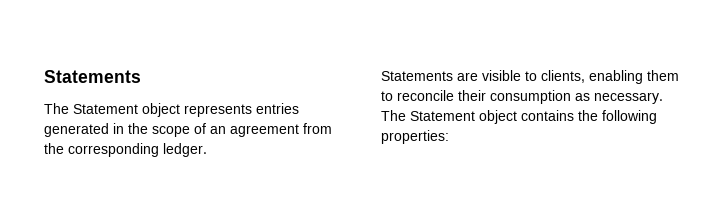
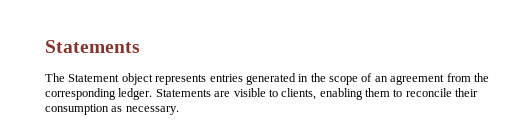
- The Statement object represents entries generated in the scope of an agreement from the corresponding ledger.
- Statements are visible to clients, enabling them to reconcile their consumption as necessary. The Statement object contains the following properties:
+ The Statement object represents entries generated in the scope of an agreement from the corresponding ledger. Statements are visible to clients, enabling them to reconcile their consumption as necessary.

